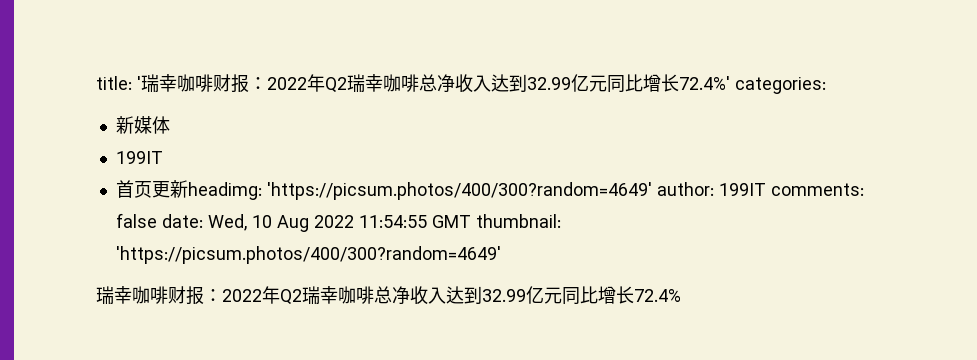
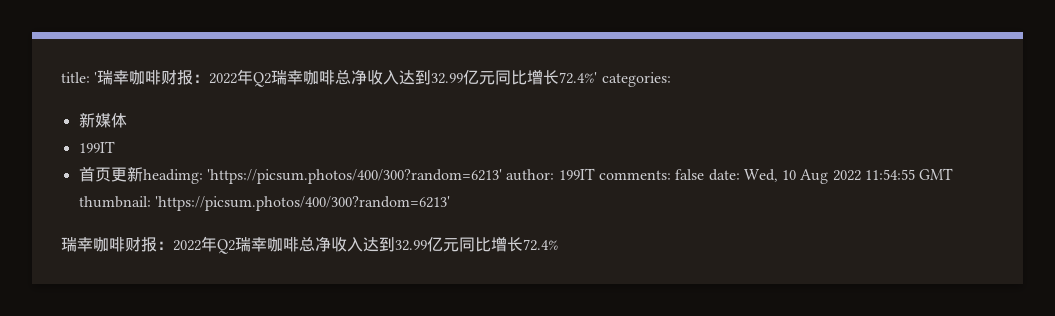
- 首页更新headimg: 'https://picsum.photos/400/300?random=4649' author: 199IT comments: false date: Wed, 10 Aug 2022 11:54:55 GMT thumbnail: 'https://picsum.photos/400/300?random=4649'
+ 首页更新headimg: 'https://picsum.photos/400/300?random=6213' author: 199IT comments: false date: Wed, 10 Aug 2022 11:54:55 GMT thumbnail: 'https://picsum.photos/400/300?random=6213'

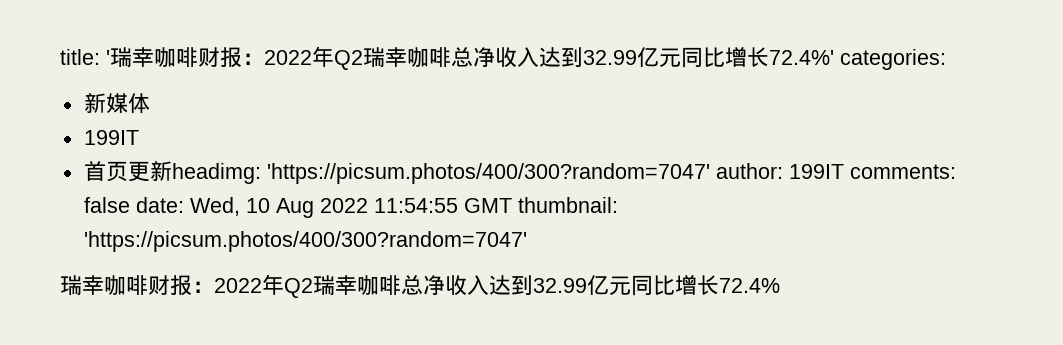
- 首页更新headimg: 'https://picsum.photos/400/300?random=6213' author: 199IT comments: false date: Wed, 10 Aug 2022 11:54:55 GMT thumbnail: 'https://picsum.photos/400/300?random=6213'
+ 首页更新headimg: 'https://picsum.photos/400/300?random=7047' author: 199IT comments: false date: Wed, 10 Aug 2022 11:54:55 GMT thumbnail: 'https://picsum.photos/400/300?random=7047'

